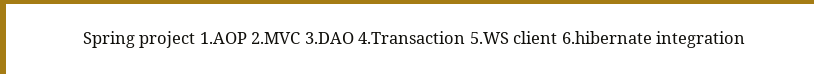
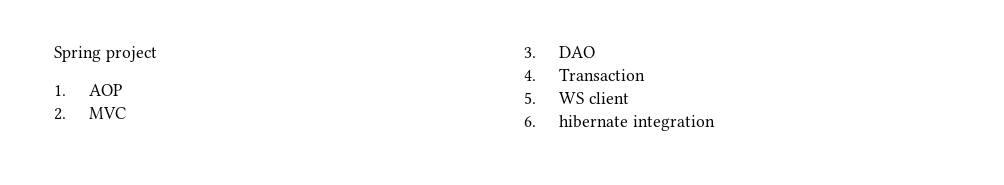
- Spring project 1.AOP 2.MVC 3.DAO 4.Transaction 5.WS client 6.hibernate integration
+ Spring project
+ 1. AOP
+ 2. MVC
+ 3. DAO
+ 4. Transaction
+ 5. WS client
+ 6. hibernate integration

